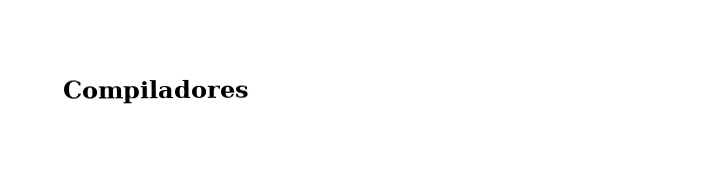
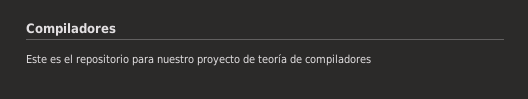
+ Este es el repositorio para nuestro proyecto de teoría de compiladores

